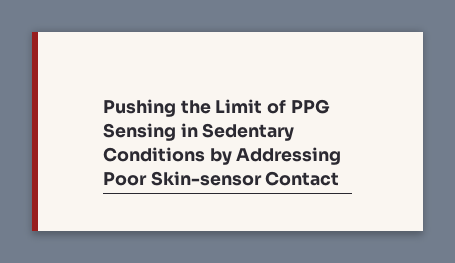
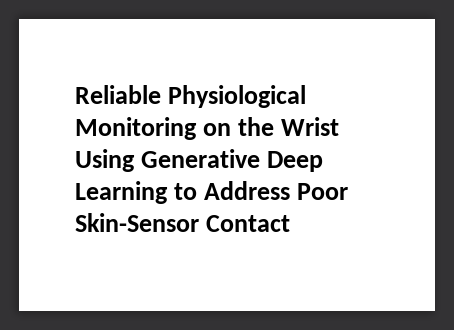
- Pushing the Limit of PPG Sensing in Sedentary Conditions by Addressing Poor Skin-sensor Contact
+ Reliable Physiological Monitoring on the Wrist Using Generative Deep Learning to Address Poor Skin-Sensor Contact

